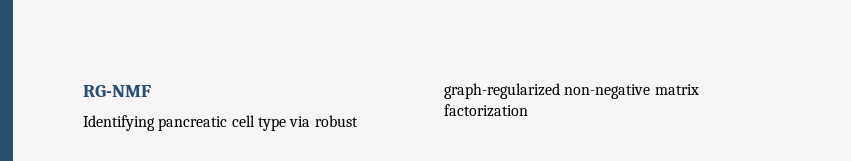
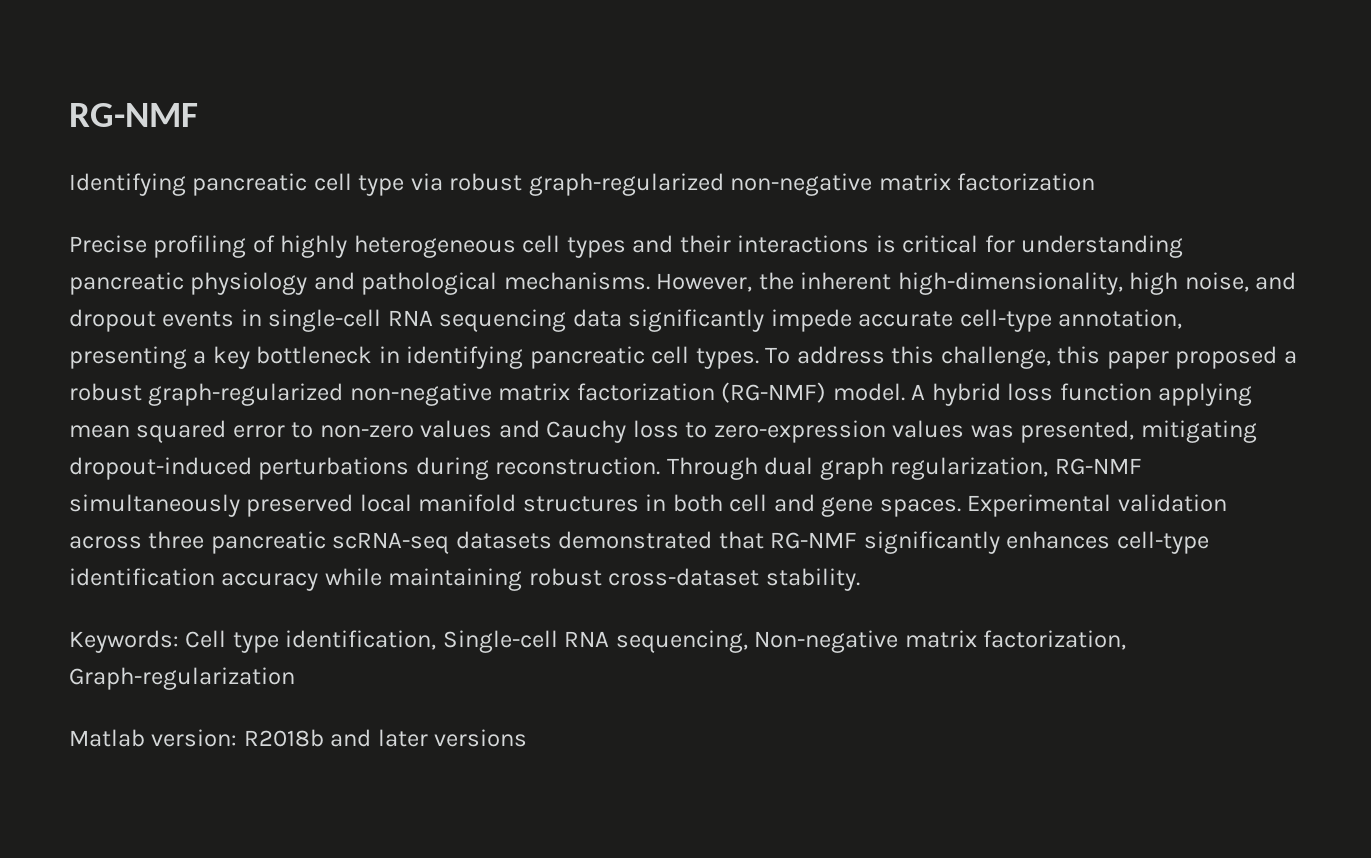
+ Precise profiling of highly heterogeneous cell types and their interactions is critical for understanding pancreatic physiology and pathological mechanisms. However, the inherent high-dimensionality, high noise, and dropout events in single-cell RNA sequencing data significantly impede accurate cell-type annotation, presenting a key bottleneck in identifying pancreatic cell types. To address this challenge, this paper proposed a robust graph-regularized non-negative matrix factorization (RG-NMF) model. A hybrid loss function applying mean squared error to non-zero values and Cauchy loss to zero-expression values was presented, mitigating dropout-induced perturbations during reconstruction. Through dual graph regularization, RG-NMF simultaneously preserved local manifold structures in both cell and gene spaces. Experimental validation across three pancreatic scRNA-seq datasets demonstrated that RG-NMF significantly enhances cell-type identification accuracy while maintaining robust cross-dataset stability.
+ Keywords: Cell type identification, Single-cell RNA sequencing, Non-negative matrix factorization, Graph-regularization
+ Matlab version: R2018b and later versions

